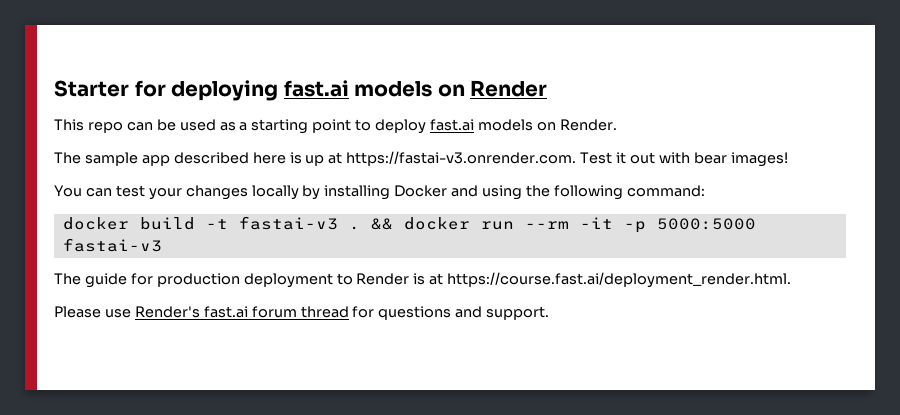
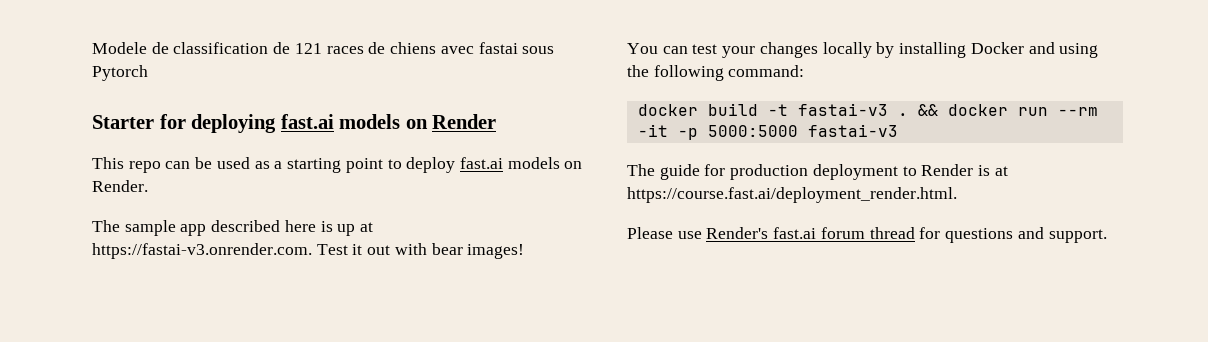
+ Modele de classification de 121 races de chiens avec fastai sous Pytorch

